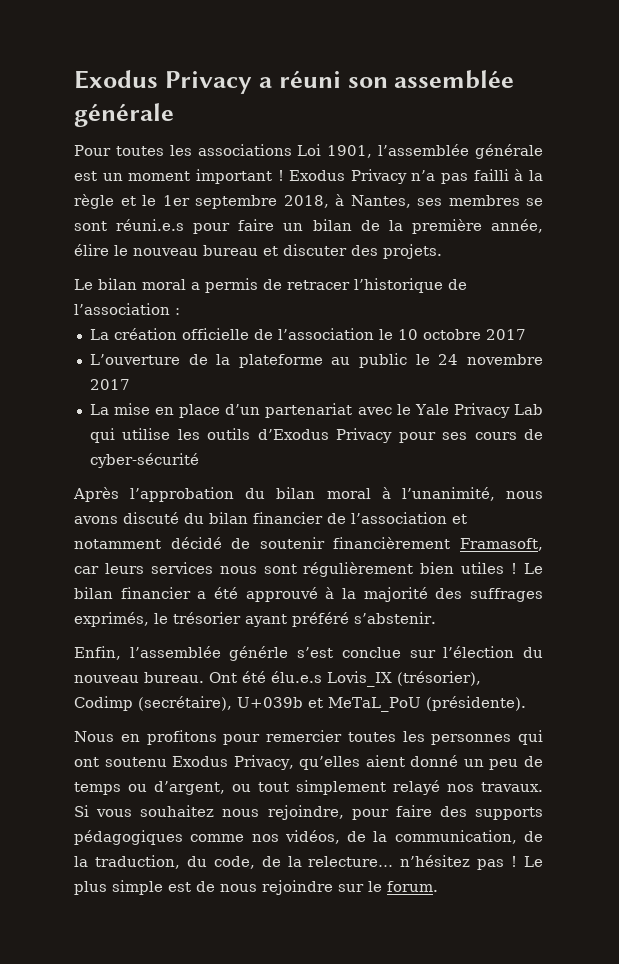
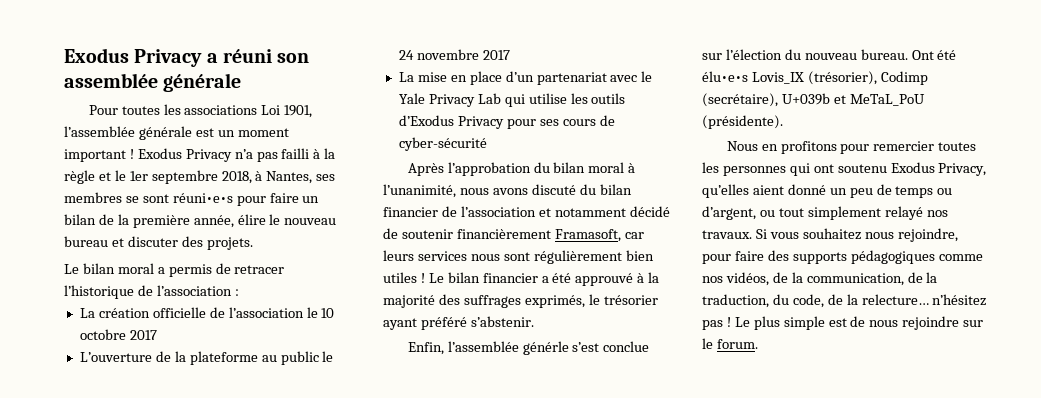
- Exodus Privacy n’a pas failli à la règle et le 1er septembre 2018, à Nantes, ses membres se sont réuni.e.s pour faire un bilan de la première année, élire le nouveau bureau et discuter des projets.
+ Exodus Privacy n’a pas failli à la règle et le 1er septembre 2018, à Nantes, ses membres se sont réuni•e•s pour faire un bilan de la première année, élire le nouveau bureau et discuter des projets.
- Ont été élu.e.s Lovis_IX (trésorier), Codimp (secrétaire), U+039b et MeTaL_PoU (présidente).
+ Ont été élu•e•s Lovis_IX (trésorier), Codimp (secrétaire), U+039b et MeTaL_PoU (présidente).

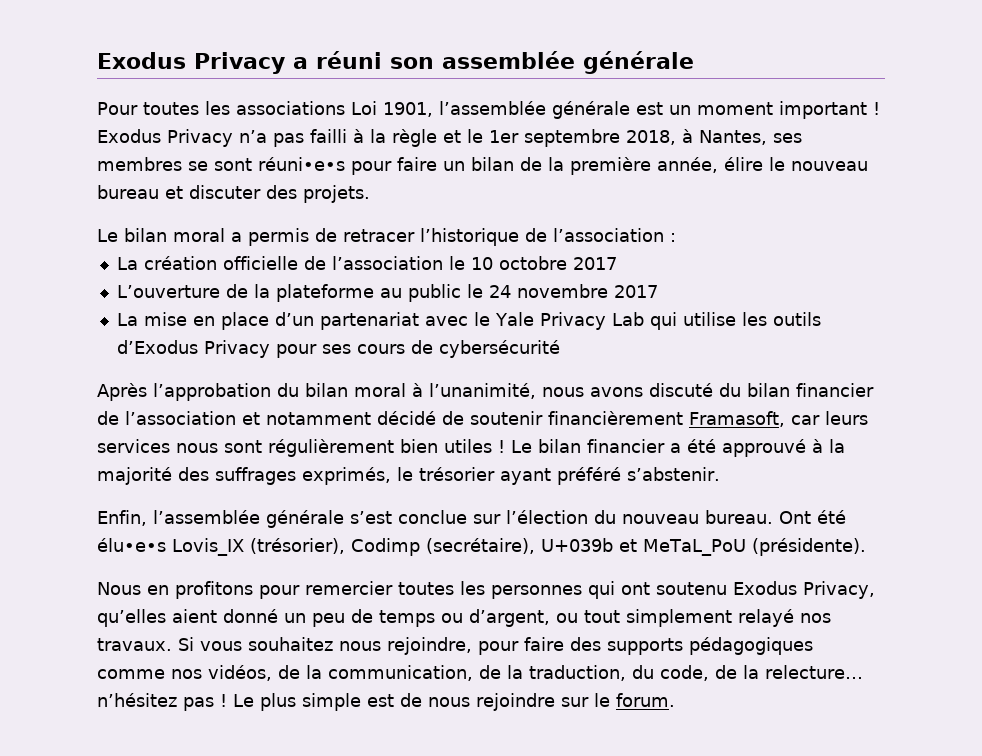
- La mise en place d’un partenariat avec le Yale Privacy Lab qui utilise les outils d’Exodus Privacy pour ses cours de cyber-sécurité
+ La mise en place d’un partenariat avec le Yale Privacy Lab qui utilise les outils d’Exodus Privacy pour ses cours de cybersécurité
- Enfin, l’assemblée générle s’est conclue sur l’élection du nouveau bureau.
+ Enfin, l’assemblée générale s’est conclue sur l’élection du nouveau bureau.

